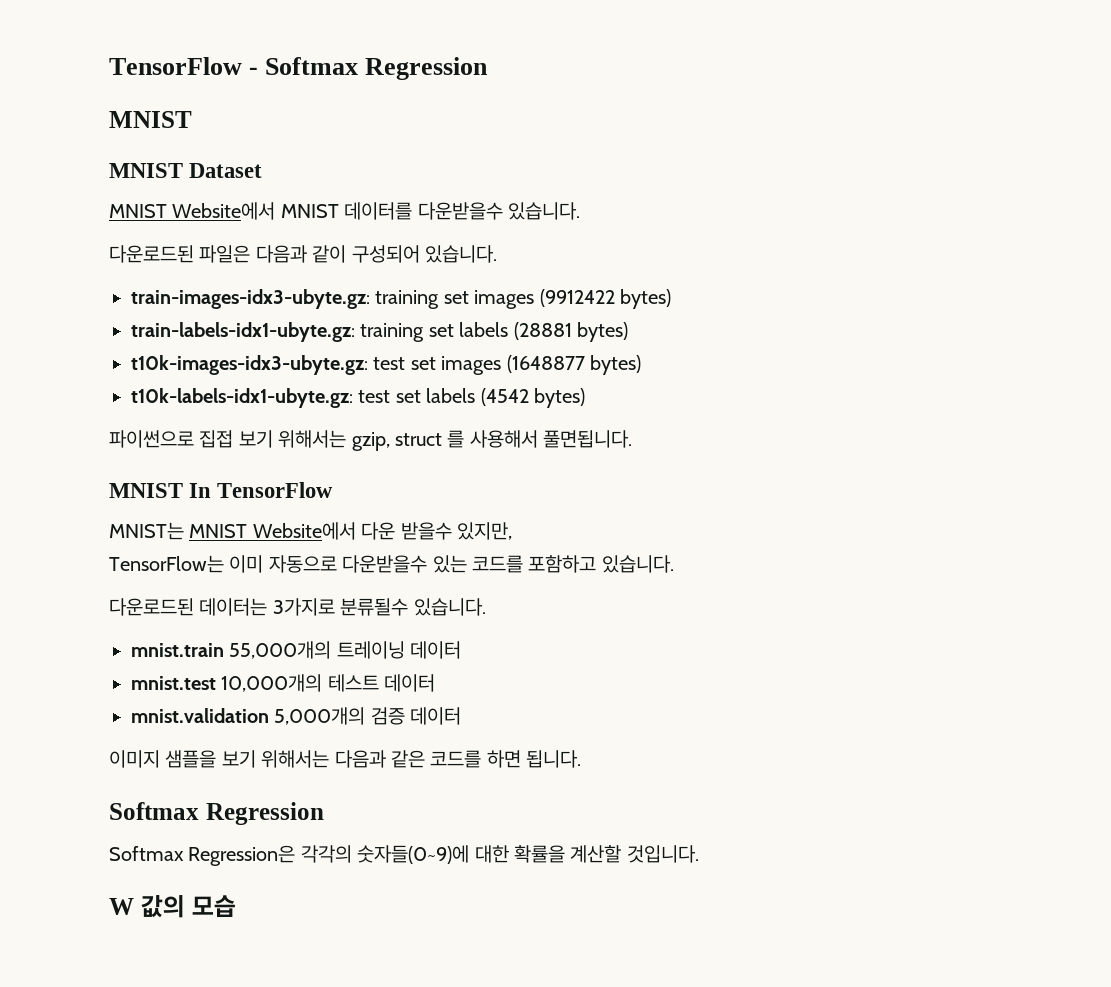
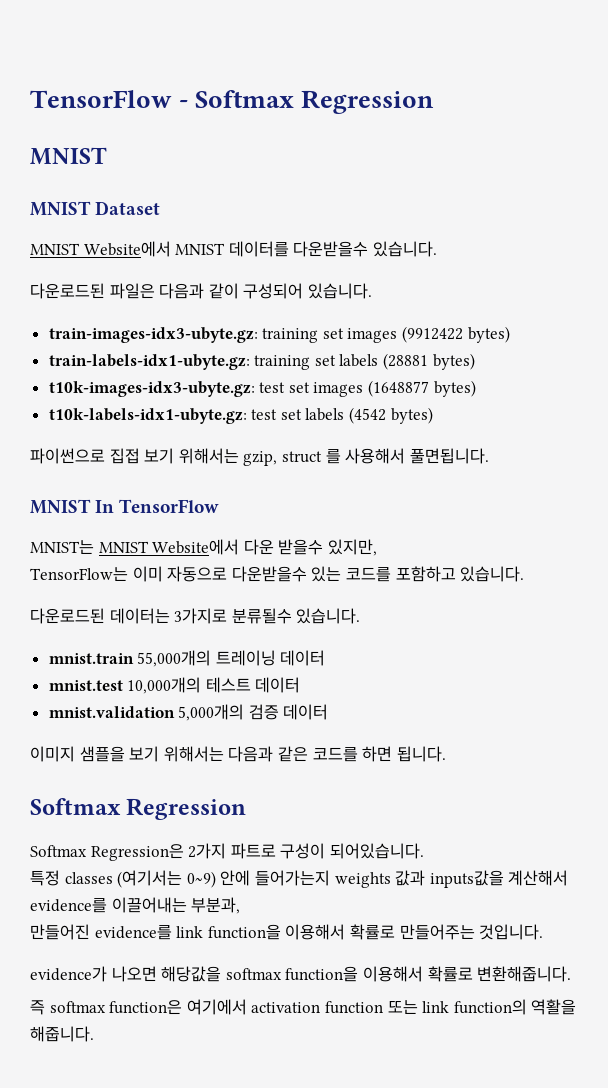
- Softmax Regression은 각각의 숫자들(0~9)에 대한 확률을 계산할 것입니다.
- W 값의 모습
+ Softmax Regression은 2가지 파트로 구성이 되어있습니다.
+ 특정 classes (여기서는 0~9) 안에 들어가는지 weights 값과 inputs값을 계산해서 evidence를 이끌어내는 부분과,
+ 만들어진 evidence를 link function을 이용해서 확률로 만들어주는 것입니다.
+ evidence가 나오면 해당값을 softmax function을 이용해서 확률로 변환해줍니다.
+ 즉 softmax function은 여기에서 activation function 또는 link function의 역활을 해줍니다.

